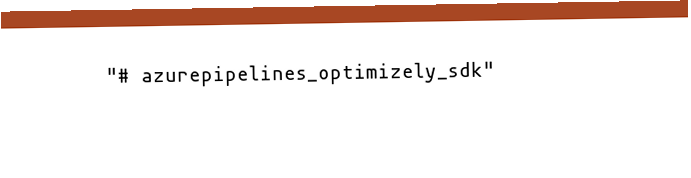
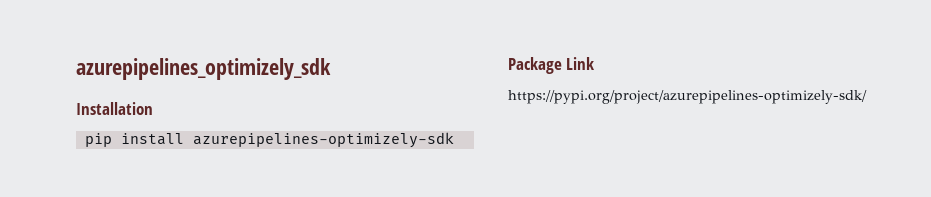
- "# azurepipelines_optimizely_sdk"
+ azurepipelines_optimizely_sdk
+ Installation
+ pip install azurepipelines-optimizely-sdk
+ Package Link
+ https://pypi.org/project/azurepipelines-optimizely-sdk/

